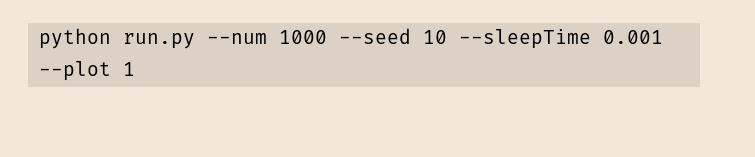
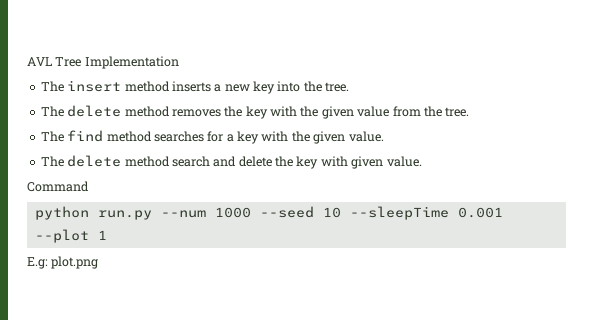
+ AVL Tree Implementation
+ The insert method inserts a new key into the tree.
+ The delete method removes the key with the given value from the tree.
+ The find method searches for a key with the given value.
+ The delete method search and delete the key with given value.
+ Command
+ E.g: plot.png

